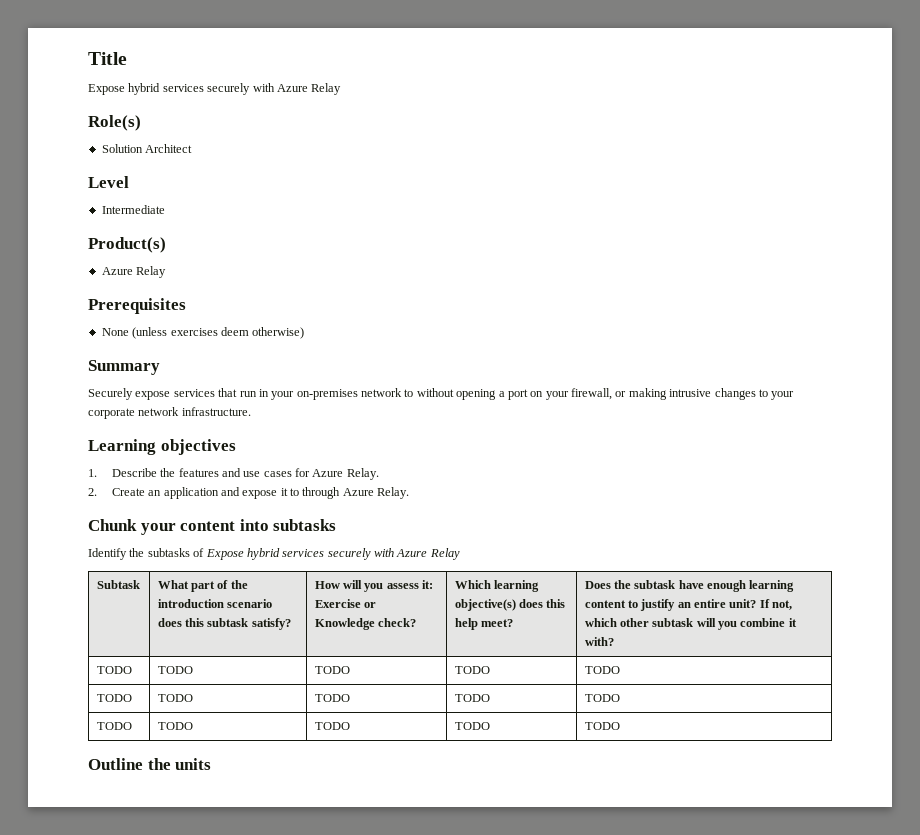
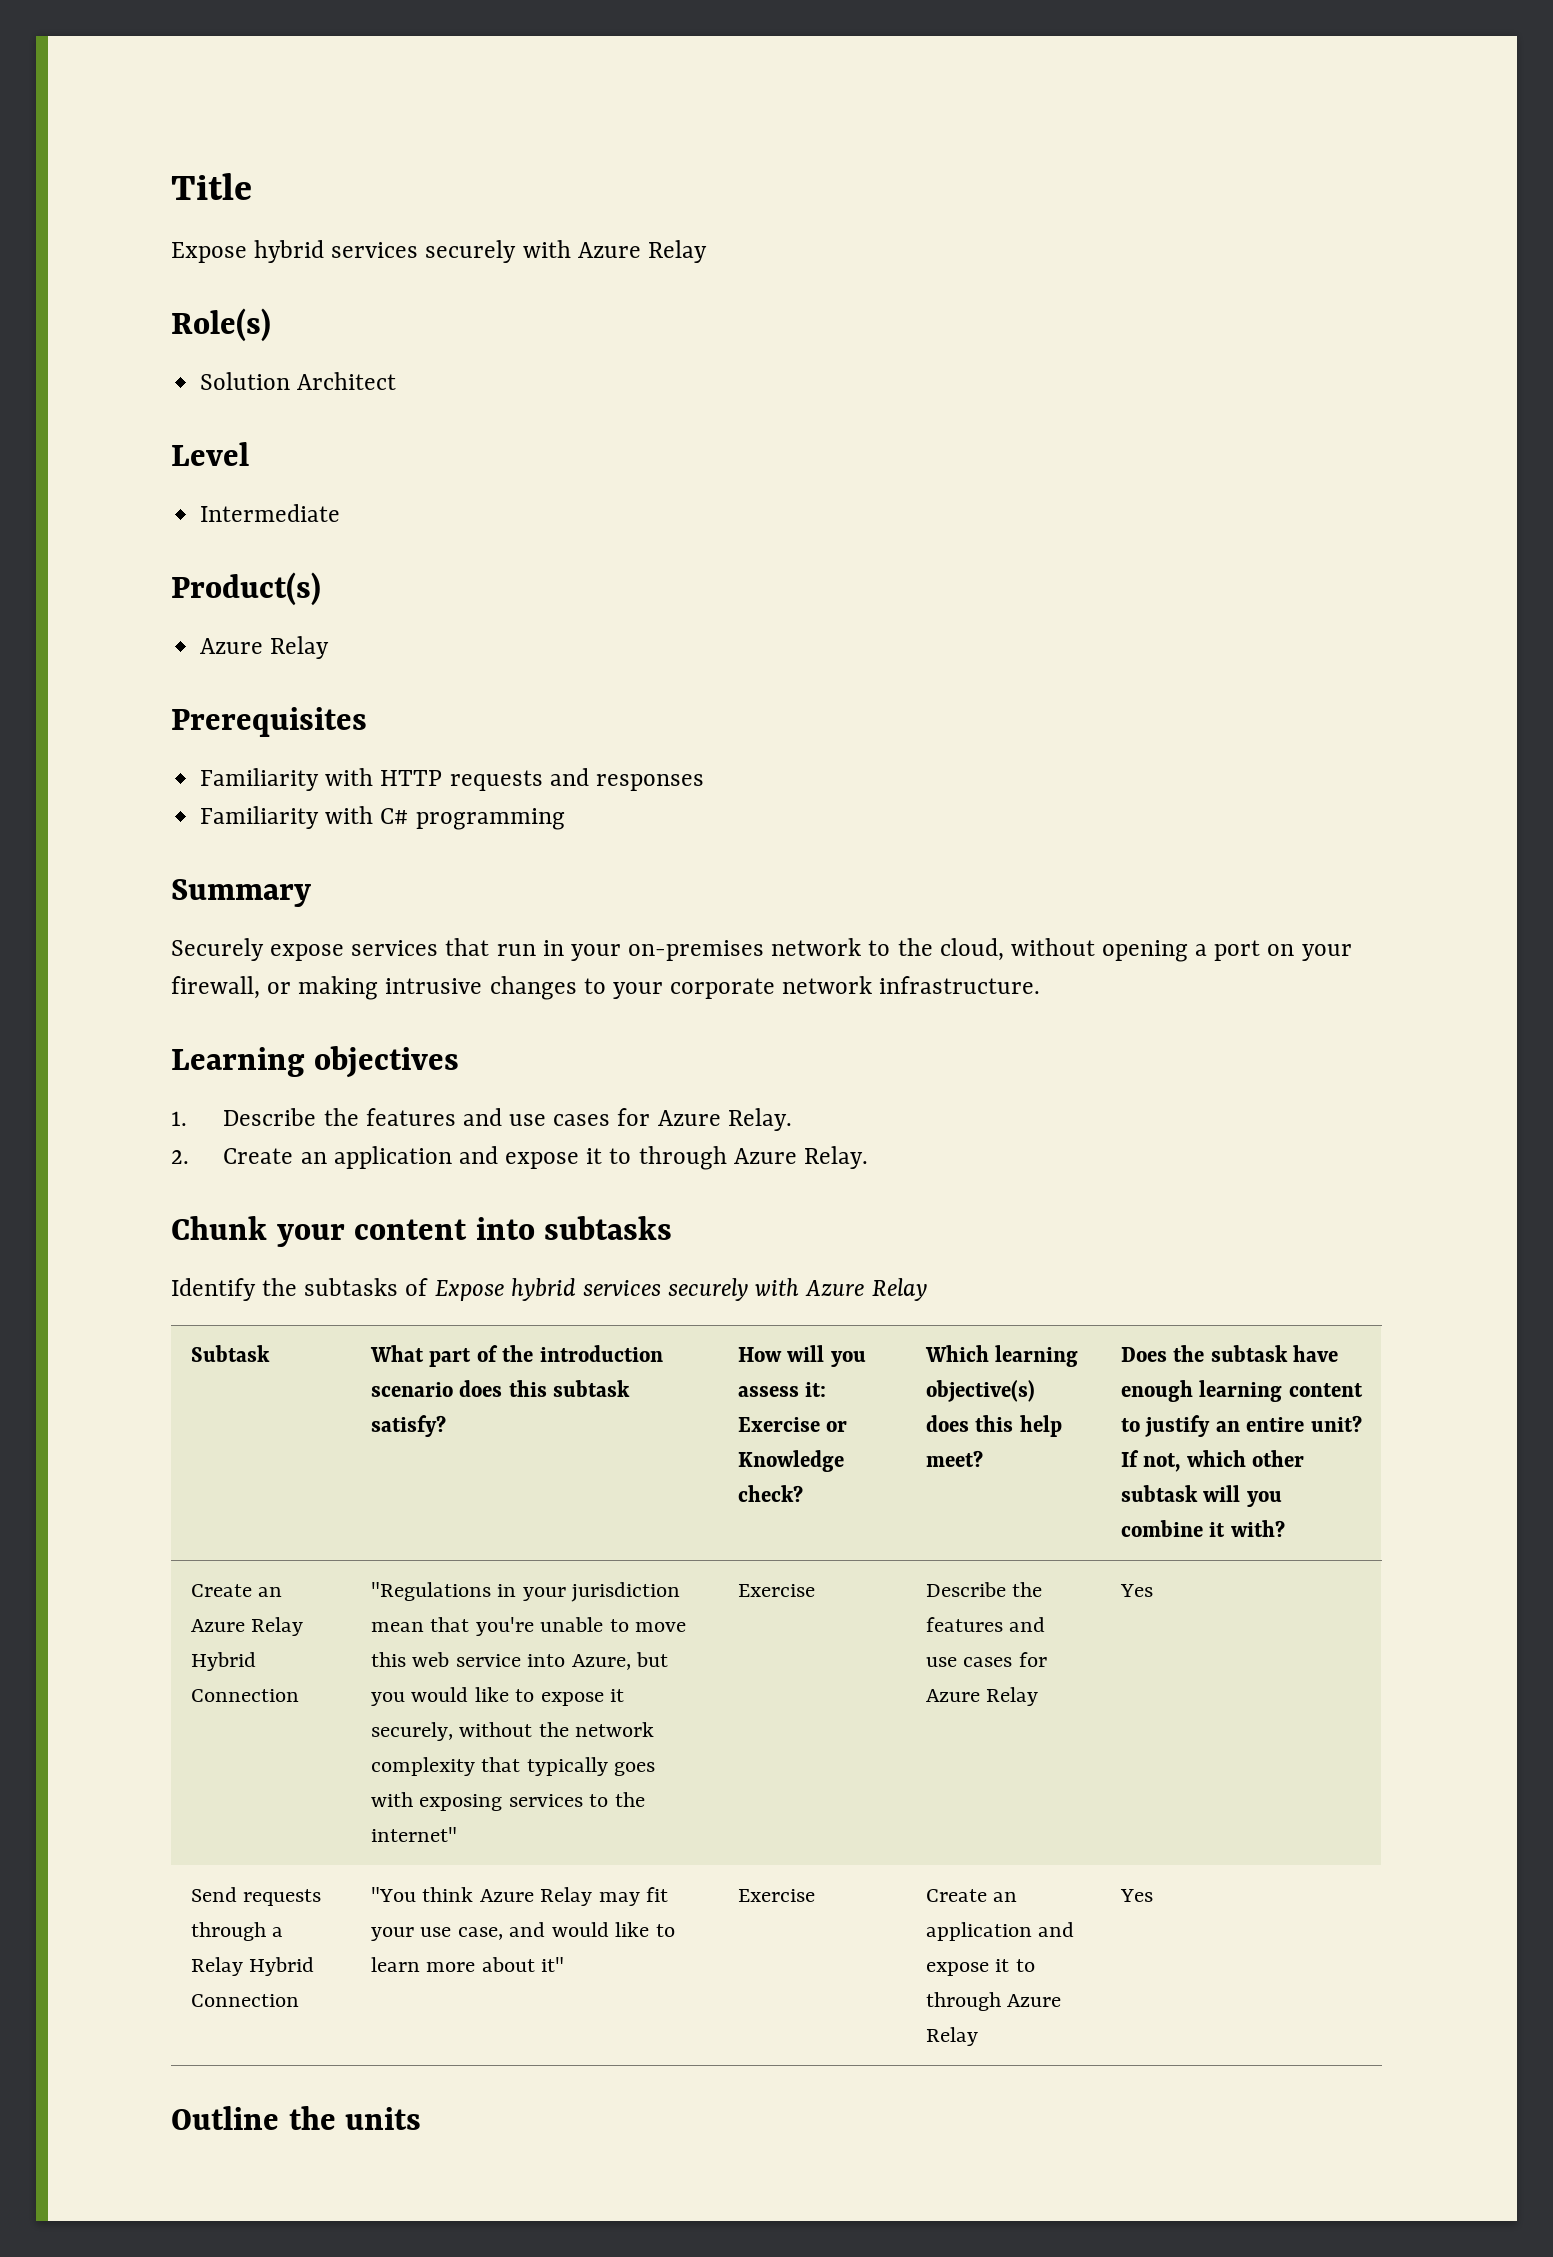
- None (unless exercises deem otherwise)
+ Familiarity with HTTP requests and responses
+ Familiarity with C# programming
- Securely expose services that run in your on-premises network to without opening a port on your firewall, or making intrusive changes to your corporate network infrastructure.
+ Securely expose services that run in your on-premises network to the cloud, without opening a port on your firewall, or making intrusive changes to your corporate network infrastructure.
  If not, which other subtask will you combine it with?
- TODO | TODO | TODO | TODO | TODO
- TODO | TODO | TODO | TODO | TODO
- TODO | TODO | TODO | TODO | TODO
+ Create an Azure Relay Hybrid Connection | "Regulations in your jurisdiction mean that you're unable to move this web service into Azure, but you would like to expose it securely, without the network complexity that typically goes with exposing services to the internet" | Exercise | Describe the features and use cases for Azure Relay | Yes
+ Send requests through a Relay Hybrid Connection | "You think Azure Relay may fit your use case, and would like to learn more about it" | Exercise | Create an application and expose it to through Azure Relay | Yes

